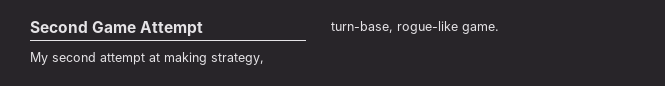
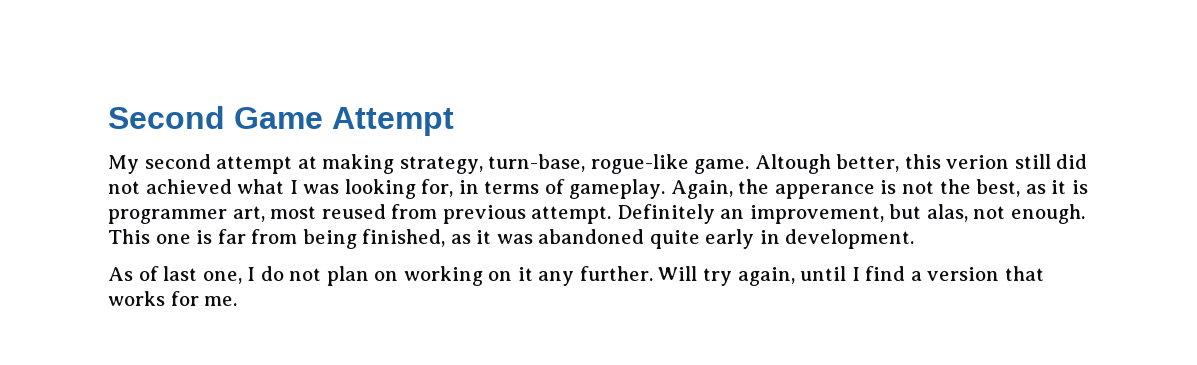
+ Altough better, this verion still did not achieved what I was looking for, in terms of gameplay. Again, the apperance is not the best, as it is programmer art, most reused from previous attempt. Definitely an improvement, but alas, not enough. This one is far from being finished, as it was abandoned quite early in development.
+ As of last one, I do not plan on working on it any further. Will try again, until I find a version that works for me.

